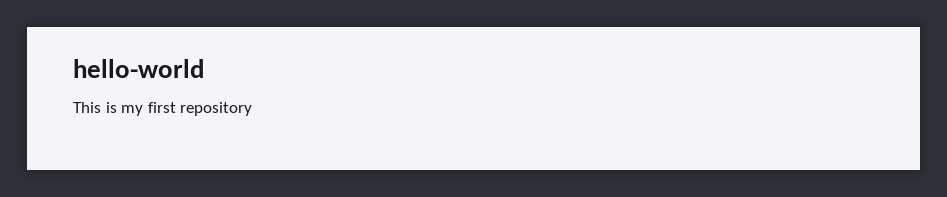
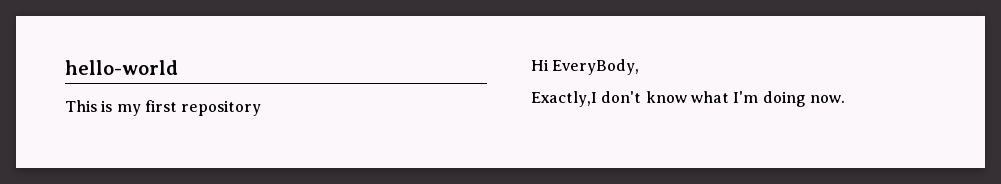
+ Hi EveryBody,
+ Exactly,I don't know what I'm doing now.

